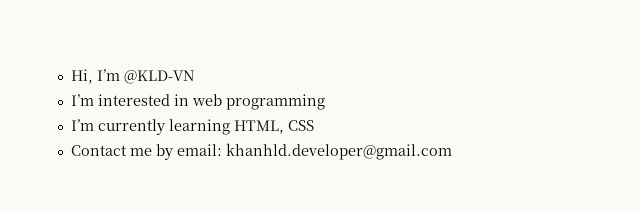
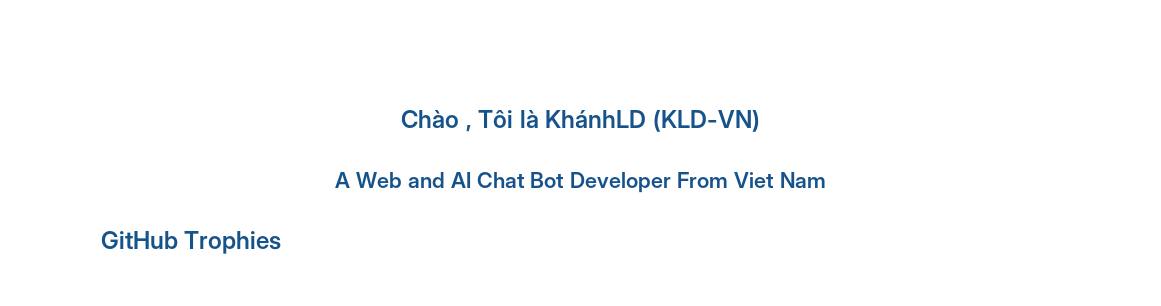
- Hi, I’m @KLD-VN
- I’m interested in web programming
- I’m currently learning HTML, CSS
- Contact me by email: khanhld.developer@gmail.com
+ Chào , Tôi là KhánhLD (KLD-VN)
+ A Web and AI Chat Bot Developer From Viet Nam
+ GitHub Trophies

